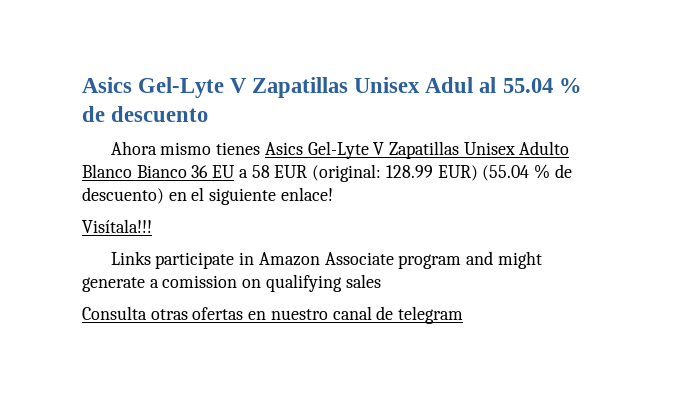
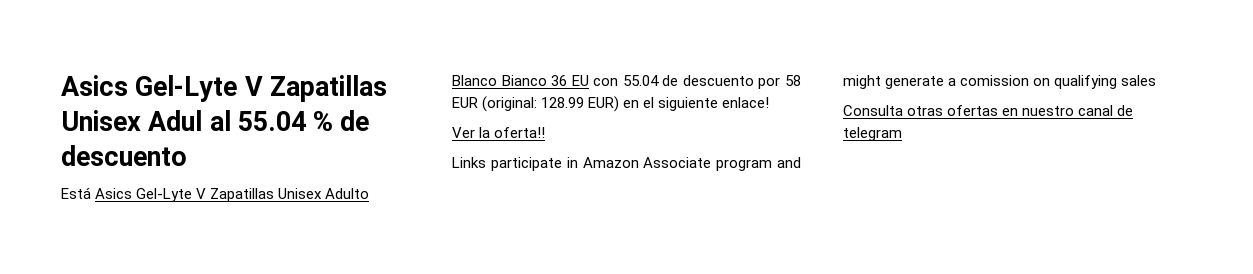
- Ahora mismo tienes Asics Gel-Lyte V Zapatillas Unisex Adulto Blanco Bianco 36 EU a 58 EUR (original: 128.99 EUR) (55.04 % de descuento) en el siguiente enlace!
+ Está Asics Gel-Lyte V Zapatillas Unisex Adulto Blanco Bianco 36 EU con 55.04 de descuento por 58 EUR (original: 128.99 EUR) en el siguiente enlace!
- Visítala!!!
+ Ver la oferta!!

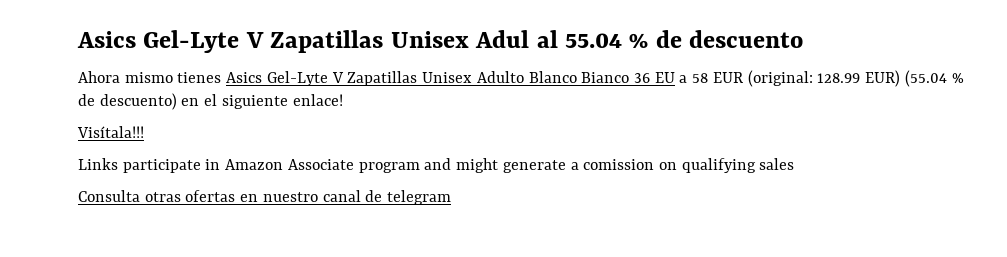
- Está Asics Gel-Lyte V Zapatillas Unisex Adulto Blanco Bianco 36 EU con 55.04 de descuento por 58 EUR (original: 128.99 EUR) en el siguiente enlace!
+ Ahora mismo tienes Asics Gel-Lyte V Zapatillas Unisex Adulto Blanco Bianco 36 EU a 58 EUR (original: 128.99 EUR) (55.04 % de descuento) en el siguiente enlace!
- Ver la oferta!!
+ Visítala!!!

